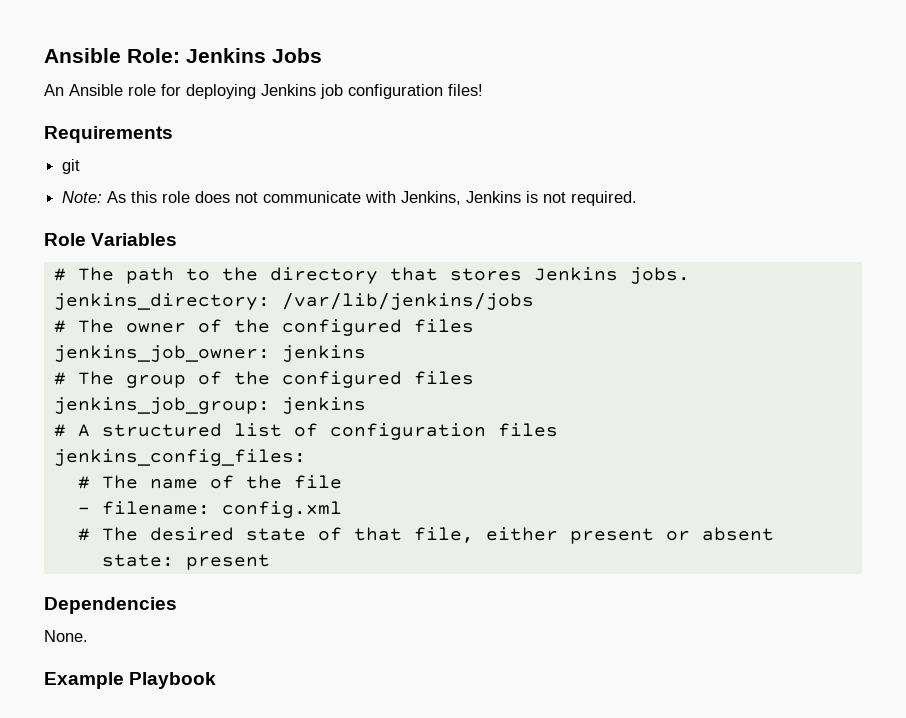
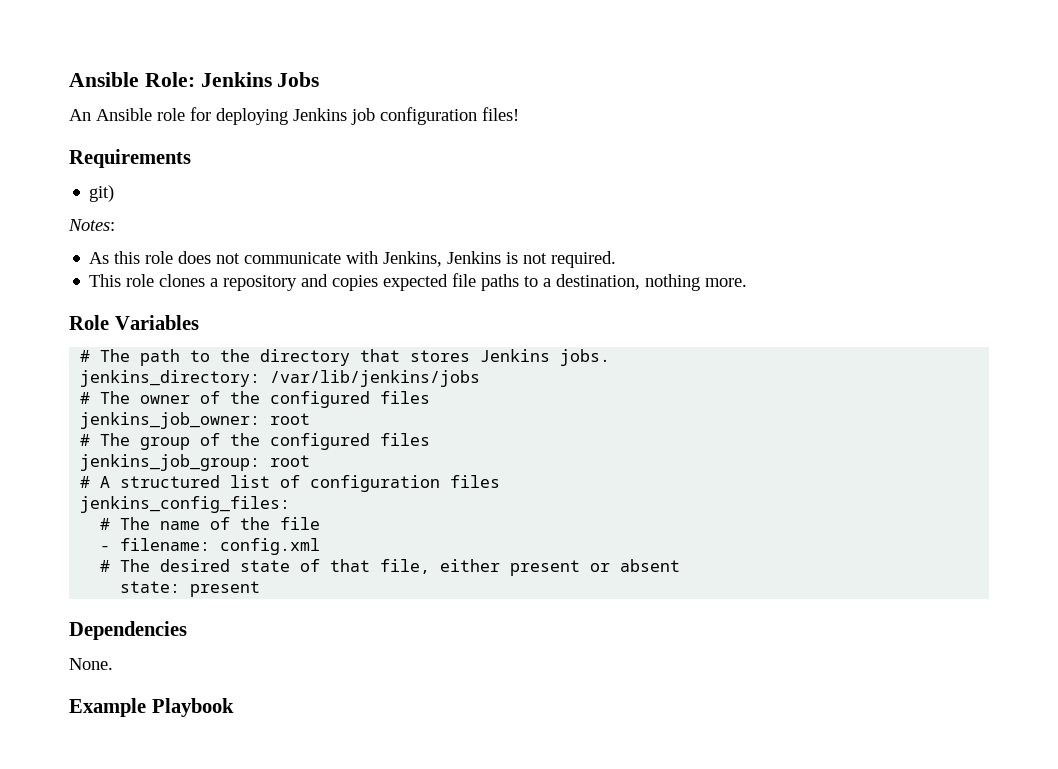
- git
- Note: As this role does not communicate with Jenkins, Jenkins is not required.
+ git)
+ Notes:
+ As this role does not communicate with Jenkins, Jenkins is not required.
+ This role clones a repository and copies expected file paths to a destination, nothing more.
- jenkins_job_owner: jenkins
+ jenkins_job_owner: root
- jenkins_job_group: jenkins
+ jenkins_job_group: root

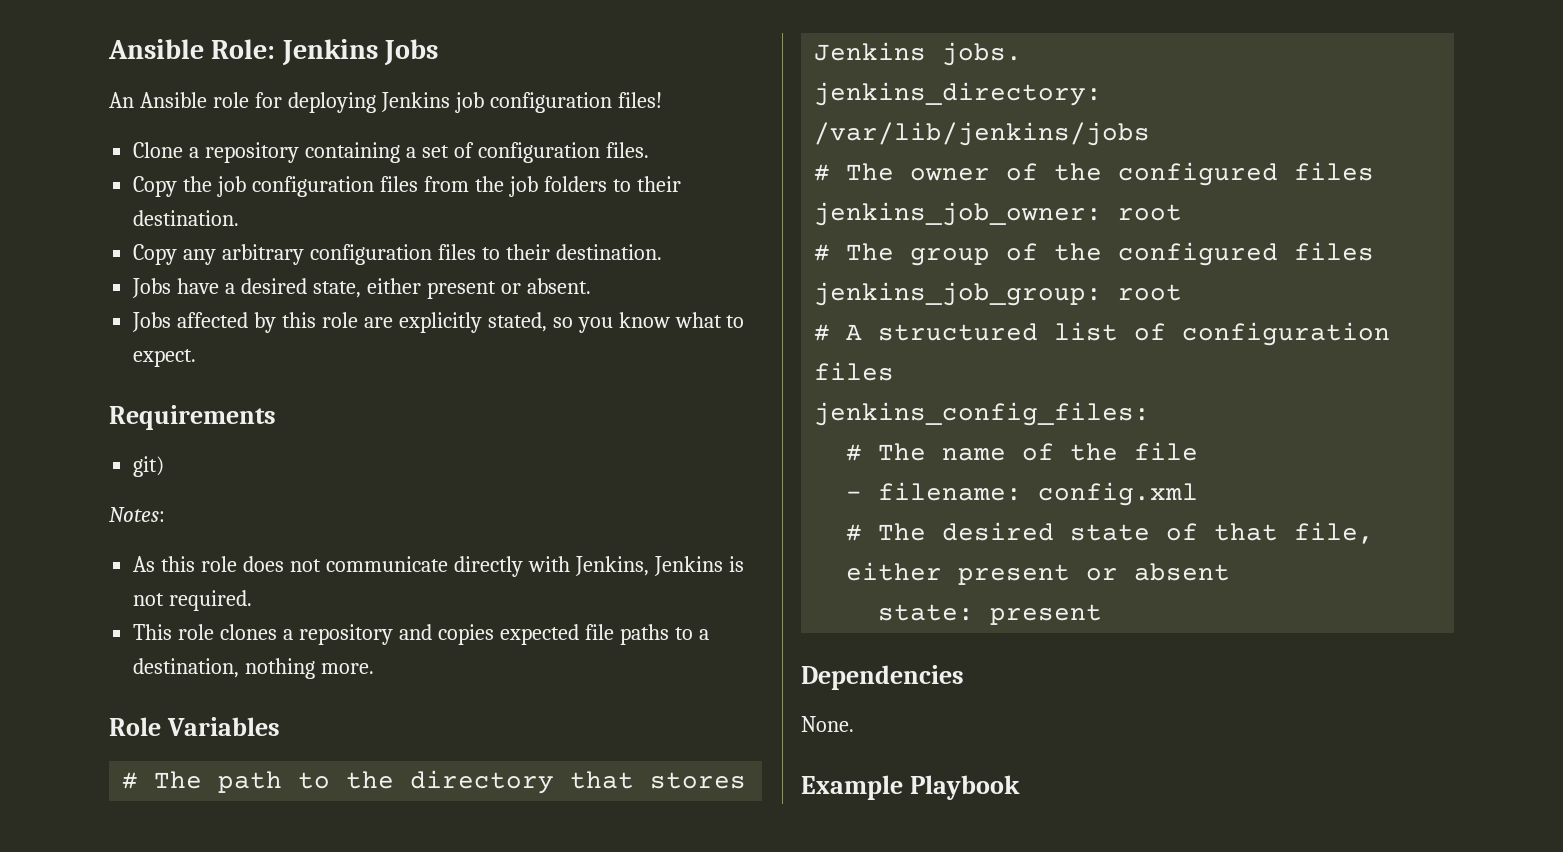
+ Clone a repository containing a set of configuration files.
+ Copy the job configuration files from the job folders to their destination.
+ Copy any arbitrary configuration files to their destination.
+ Jobs have a desired state, either present or absent.
+ Jobs affected by this role are explicitly stated, so you know what to expect.
- As this role does not communicate with Jenkins, Jenkins is not required.
+ As this role does not communicate directly with Jenkins, Jenkins is not required.

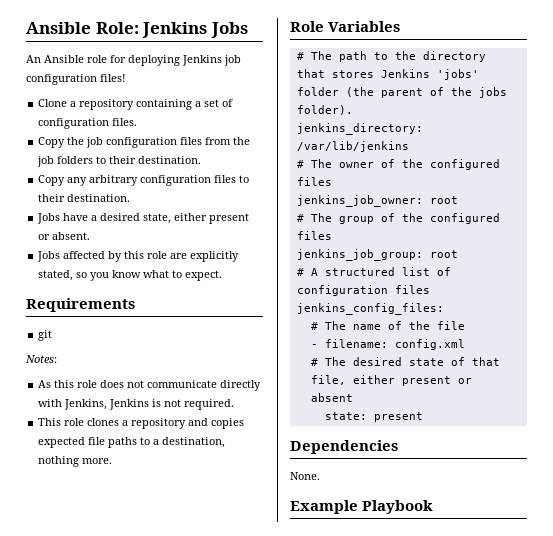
- git)
+ git
- # The path to the directory that stores Jenkins jobs.
+ # The path to the directory that stores Jenkins 'jobs' folder (the parent of the jobs folder).
- jenkins_directory: /var/lib/jenkins/jobs
+ jenkins_directory: /var/lib/jenkins

